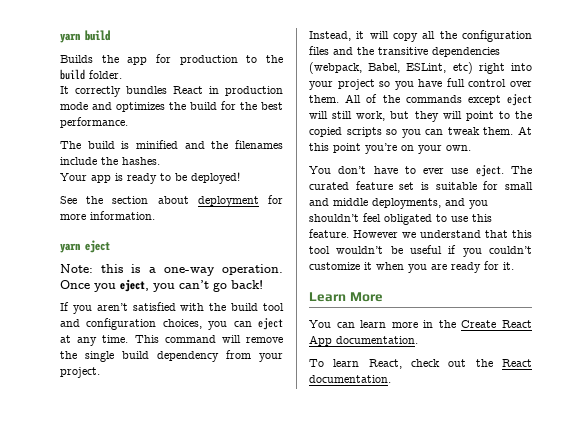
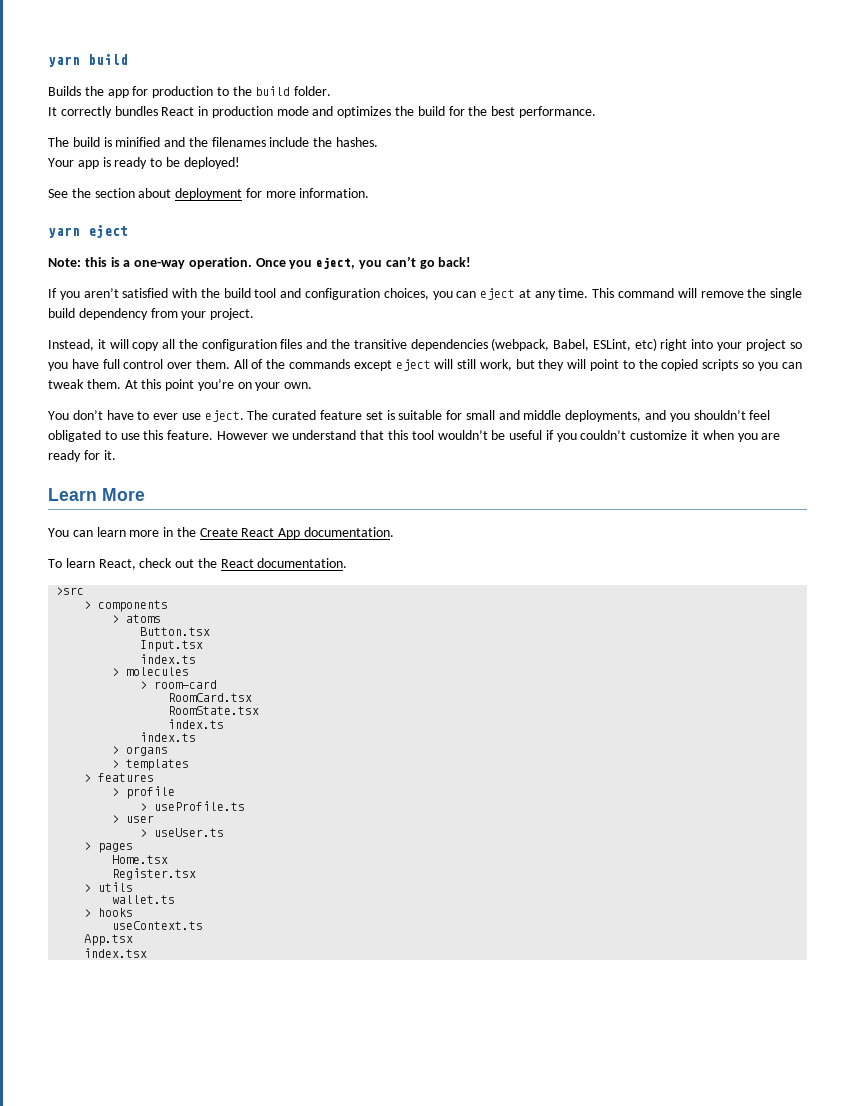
+ >src
+ > components
+ > atoms
+ Button.tsx
+ Input.tsx
+ index.ts
+ > molecules
+ > room-card
+ RoomCard.tsx
+ RoomState.tsx
+ index.ts
+ index.ts
+ > organs
+ > templates
+ > features
+ > profile
+ > useProfile.ts
+ > user
+ > useUser.ts
+ > pages
+ Home.tsx
+ Register.tsx
+ > utils
+ wallet.ts
+ > hooks
+ useContext.ts
+ App.tsx
+ index.tsx

